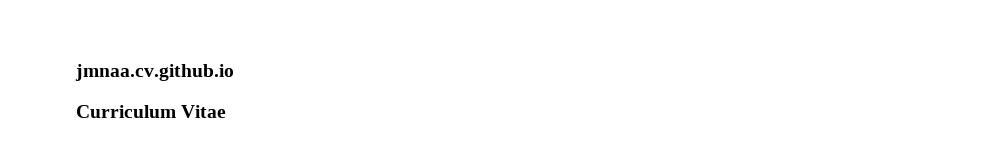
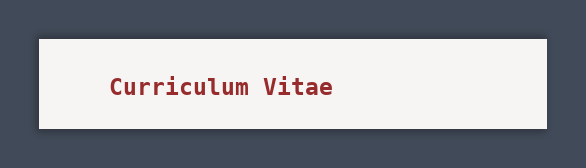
- jmnaa.cv.github.io

